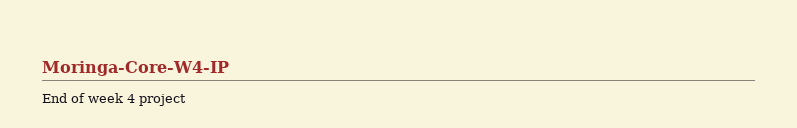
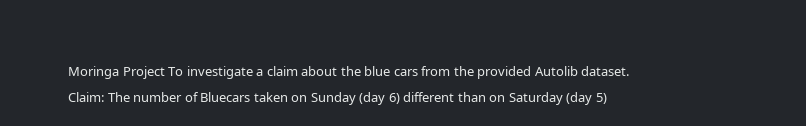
- Moringa-Core-W4-IP
- End of week 4 project
+ Moringa Project To investigate a claim about the blue cars from the provided Autolib dataset.
+ Claim: The number of Bluecars taken on Sunday (day 6) different than on Saturday (day 5)

